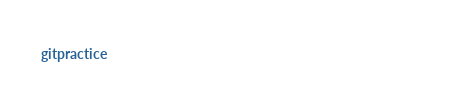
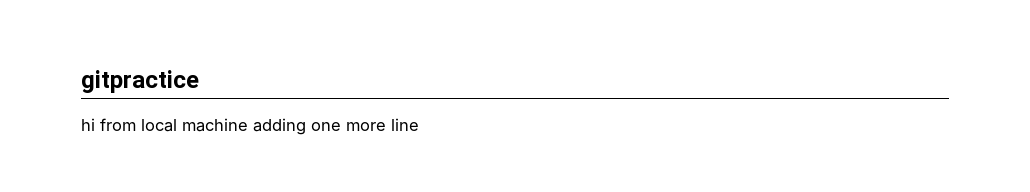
+ hi from local machine adding one more line

